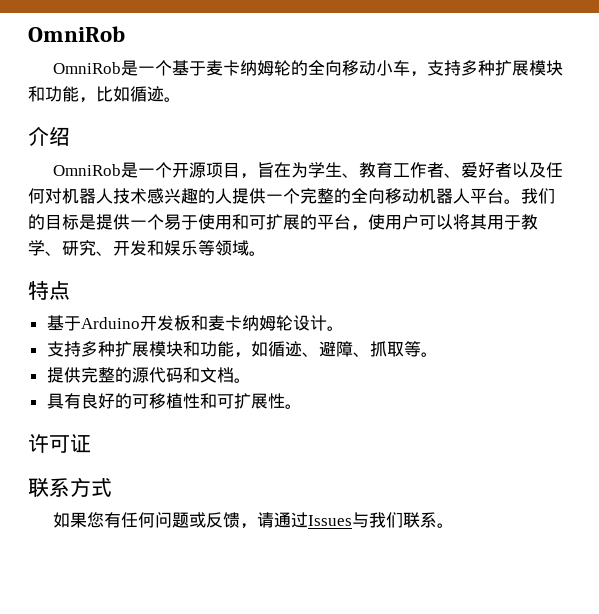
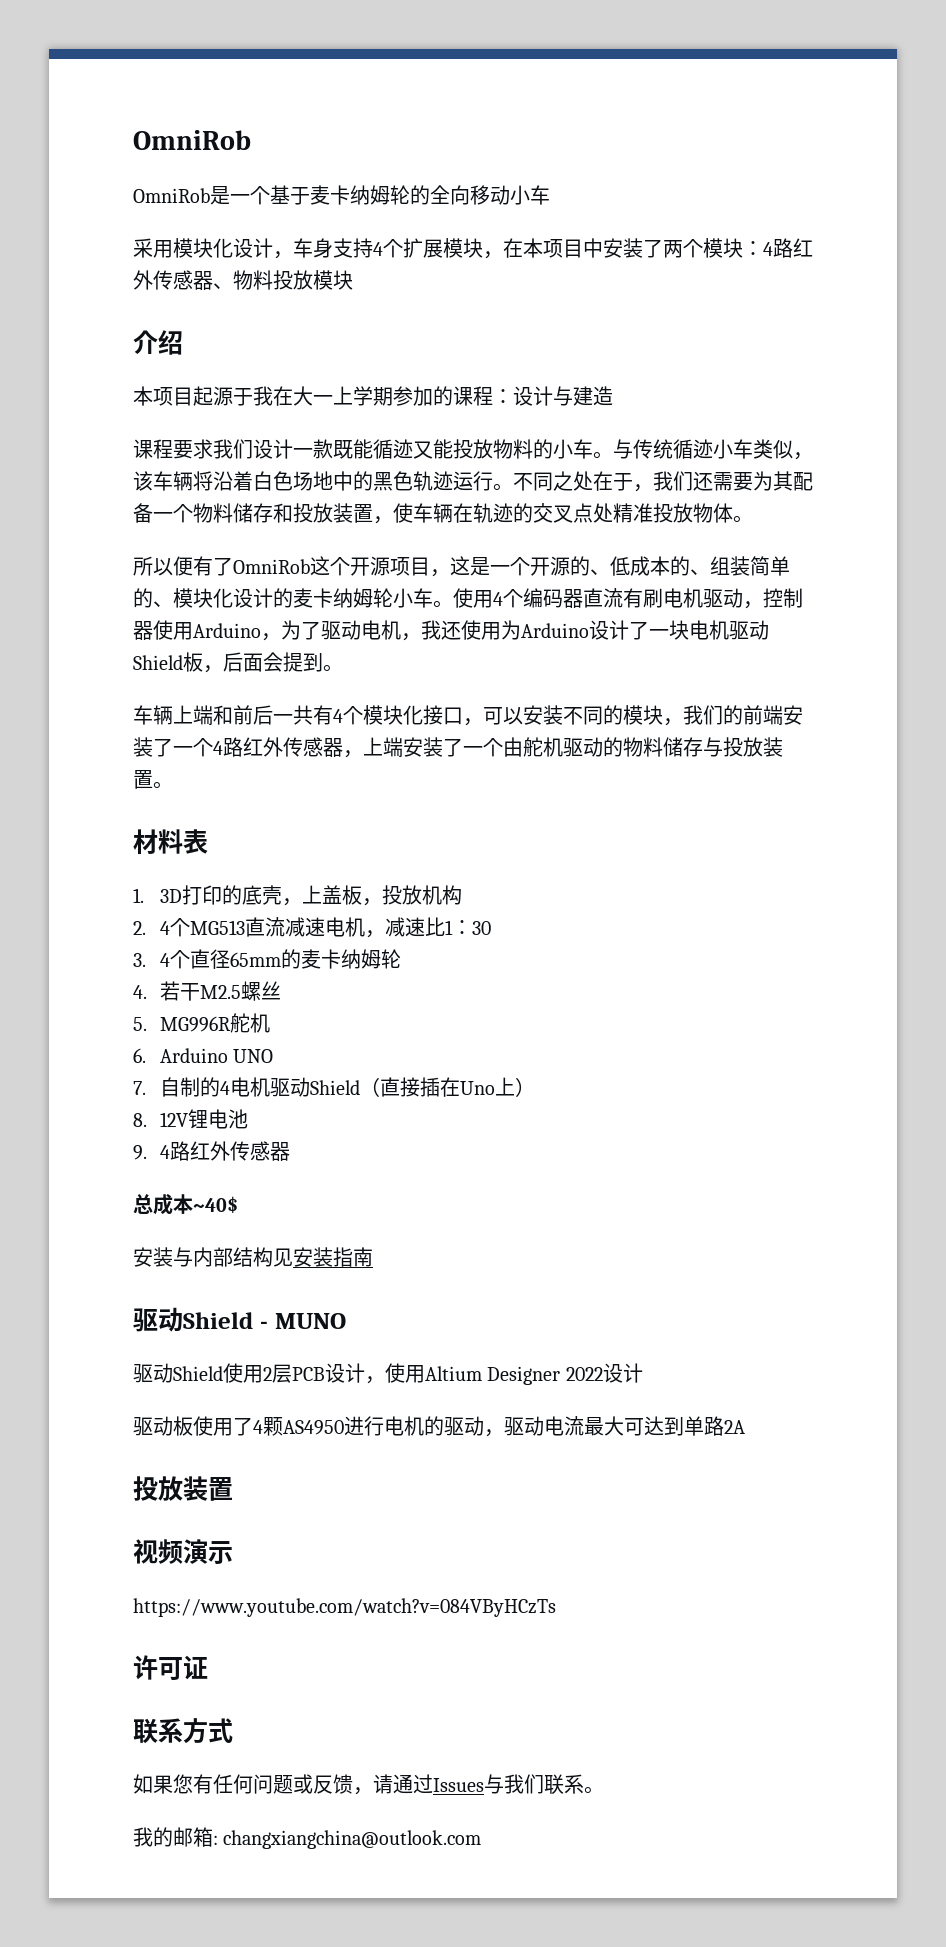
- OmniRob是一个基于麦卡纳姆轮的全向移动小车，支持多种扩展模块和功能，比如循迹。
+ OmniRob是一个基于麦卡纳姆轮的全向移动小车
+ 采用模块化设计，车身支持4个扩展模块，在本项目中安装了两个模块：4路红外传感器、物料投放模块
  介绍
- OmniRob是一个开源项目，旨在为学生、教育工作者、爱好者以及任何对机器人技术感兴趣的人提供一个完整的全向移动机器人平台。我们的目标是提供一个易于使用和可扩展的平台，使用户可以将其用于教学、研究、开发和娱乐等领域。
- 特点
- 基于Arduino开发板和麦卡纳姆轮设计。
- 支持多种扩展模块和功能，如循迹、避障、抓取等。
- 提供完整的源代码和文档。
- 具有良好的可移植性和可扩展性。
+ 本项目起源于我在大一上学期参加的课程：设计与建造
+ 课程要求我们设计一款既能循迹又能投放物料的小车。与传统循迹小车类似，该车辆将沿着白色场地中的黑色轨迹运行。不同之处在于，我们还需要为其配备一个物料储存和投放装置，使车辆在轨迹的交叉点处精准投放物体。
+ 所以便有了OmniRob这个开源项目，这是一个开源的、低成本的、组装简单的、模块化设计的麦卡纳姆轮小车。使用4个编码器直流有刷电机驱动，控制器使用Arduino，为了驱动电机，我还使用为Arduino设计了一块电机驱动Shield板，后面会提到。
+ 车辆上端和前后一共有4个模块化接口，可以安装不同的模块，我们的前端安装了一个4路红外传感器，上端安装了一个由舵机驱动的物料储存与投放装置。
+ 材料表
+ 1. 3D打印的底壳，上盖板，投放机构
+ 2. 4个MG513直流减速电机，减速比1：30
+ 3. 4个直径65mm的麦卡纳姆轮
+ 4.若干M2.5螺丝
+ 5. MG996R舵机
+ 6. Arduino UNO
+ 7.自制的4电机驱动Shield（直接插在Uno上）
+ 8. 12V锂电池
+ 9. 4路红外传感器
+ 总成本~40$
+ 安装与内部结构见安装指南
+ 驱动Shield - MUNO
+ 驱动Shield使用2层PCB设计，使用Altium Designer 2022设计
+ 驱动板使用了4颗AS4950进行电机的驱动，驱动电流最大可达到单路2A
+ 投放装置
+ 视频演示
+ https://www.youtube.com/watch?v=084VByHCzTs
+ 我的邮箱: changxiangchina@outlook.com

